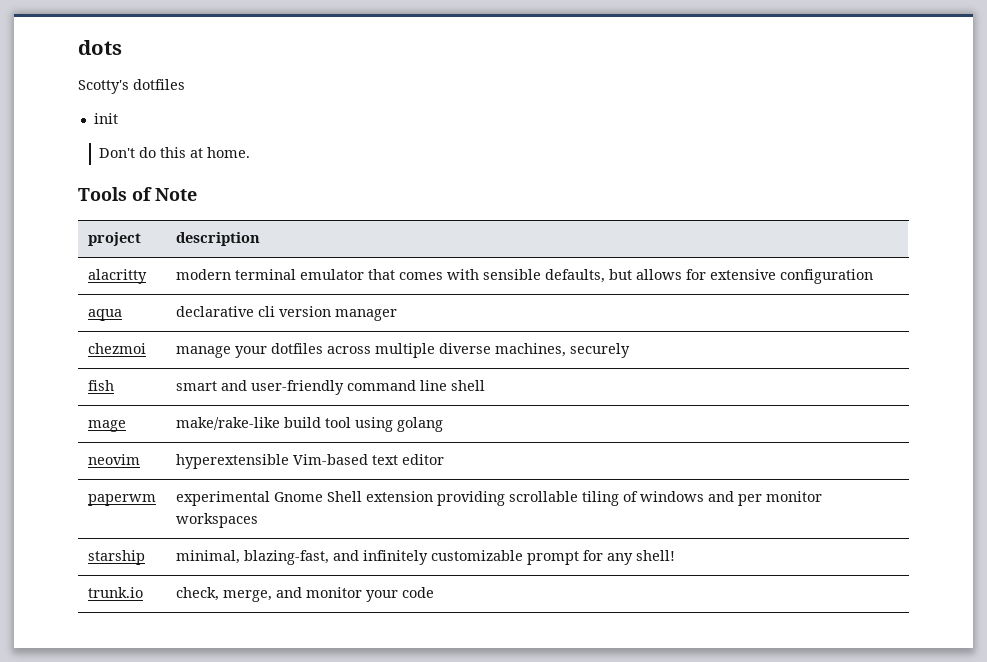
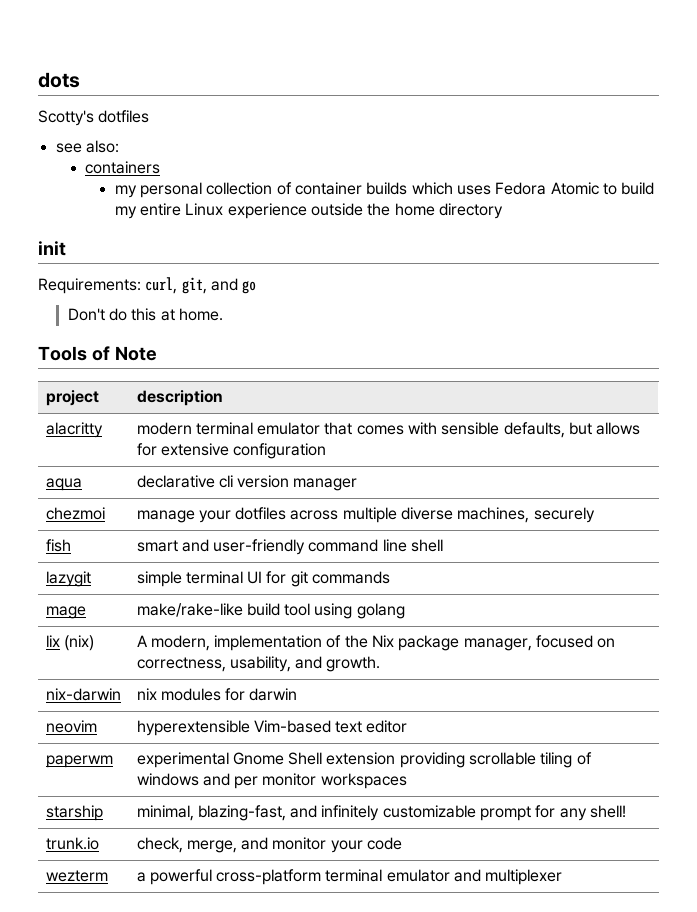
+ see also:
+ containers
+ my personal collection of container builds which uses Fedora Atomic to build my entire Linux experience outside the home directory
  init
+ Requirements: curl, git, and go
+ lazygit | simple terminal UI for git commands
+ lix (nix) | A modern, implementation of the Nix package manager, focused on correctness, usability, and growth.
+ nix-darwin | nix modules for darwin
+ wezterm | a powerful cross-platform terminal emulator and multiplexer

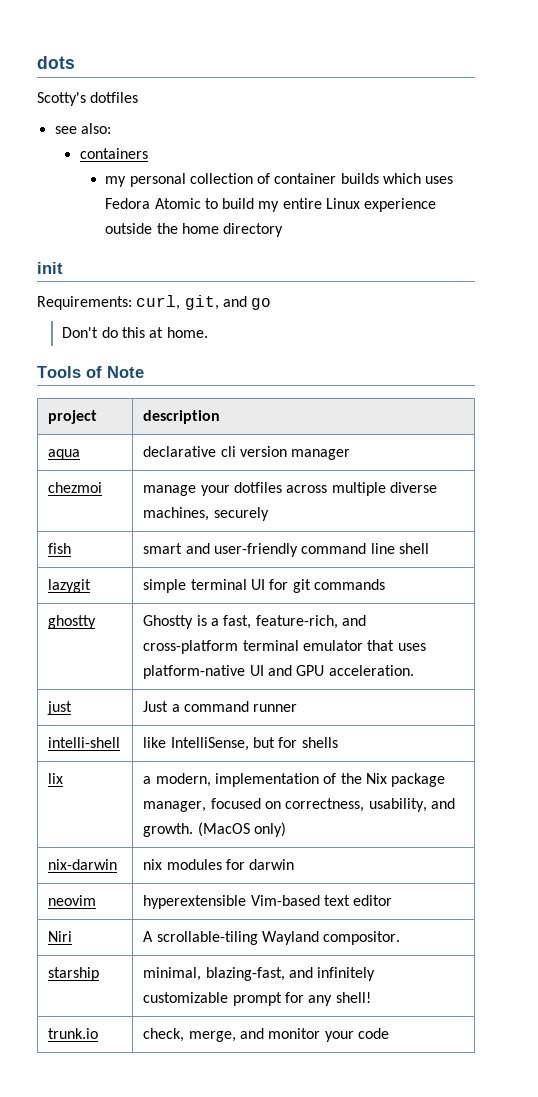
- alacritty | modern terminal emulator that comes with sensible defaults, but allows for extensive configuration
- mage | make/rake-like build tool using golang
+ ghostty | Ghostty is a fast, feature-rich, and cross-platform terminal emulator that uses platform-native UI and GPU acceleration.
+ just | Just a command runner
+ intelli-shell | like IntelliSense, but for shells
- lix (nix) | A modern, implementation of the Nix package manager, focused on correctness, usability, and growth.
+ lix | a modern, implementation of the Nix package manager, focused on correctness, usability, and growth. (MacOS only)
- paperwm | experimental Gnome Shell extension providing scrollable tiling of windows and per monitor workspaces
+ Niri | A scrollable-tiling Wayland compositor.
- wezterm | a powerful cross-platform terminal emulator and multiplexer

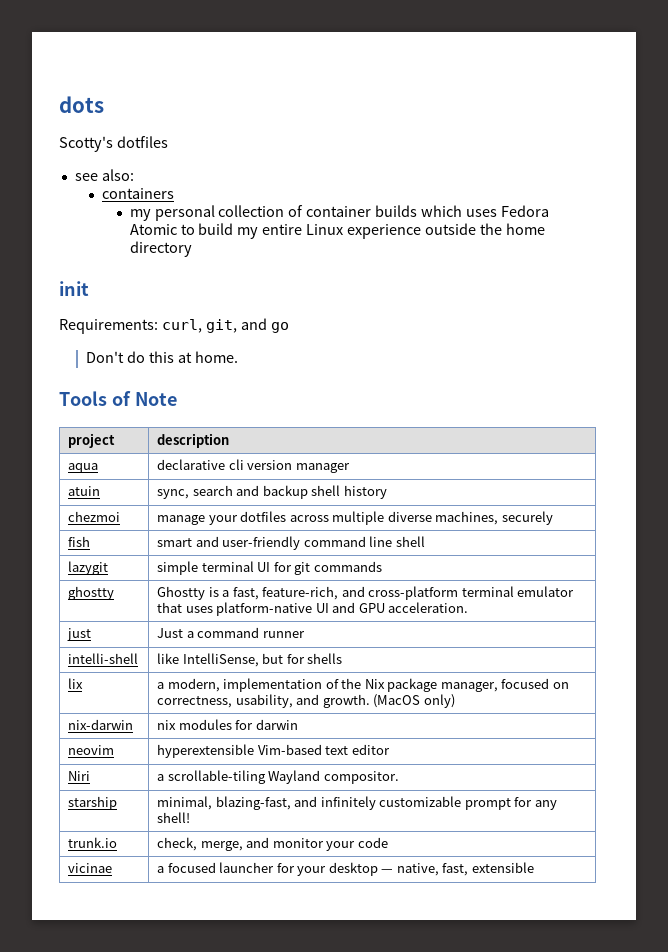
+ atuin | sync, search and backup shell history
- Niri | A scrollable-tiling Wayland compositor.
+ Niri | a scrollable-tiling Wayland compositor.
+ vicinae | a focused launcher for your desktop — native, fast, extensible

